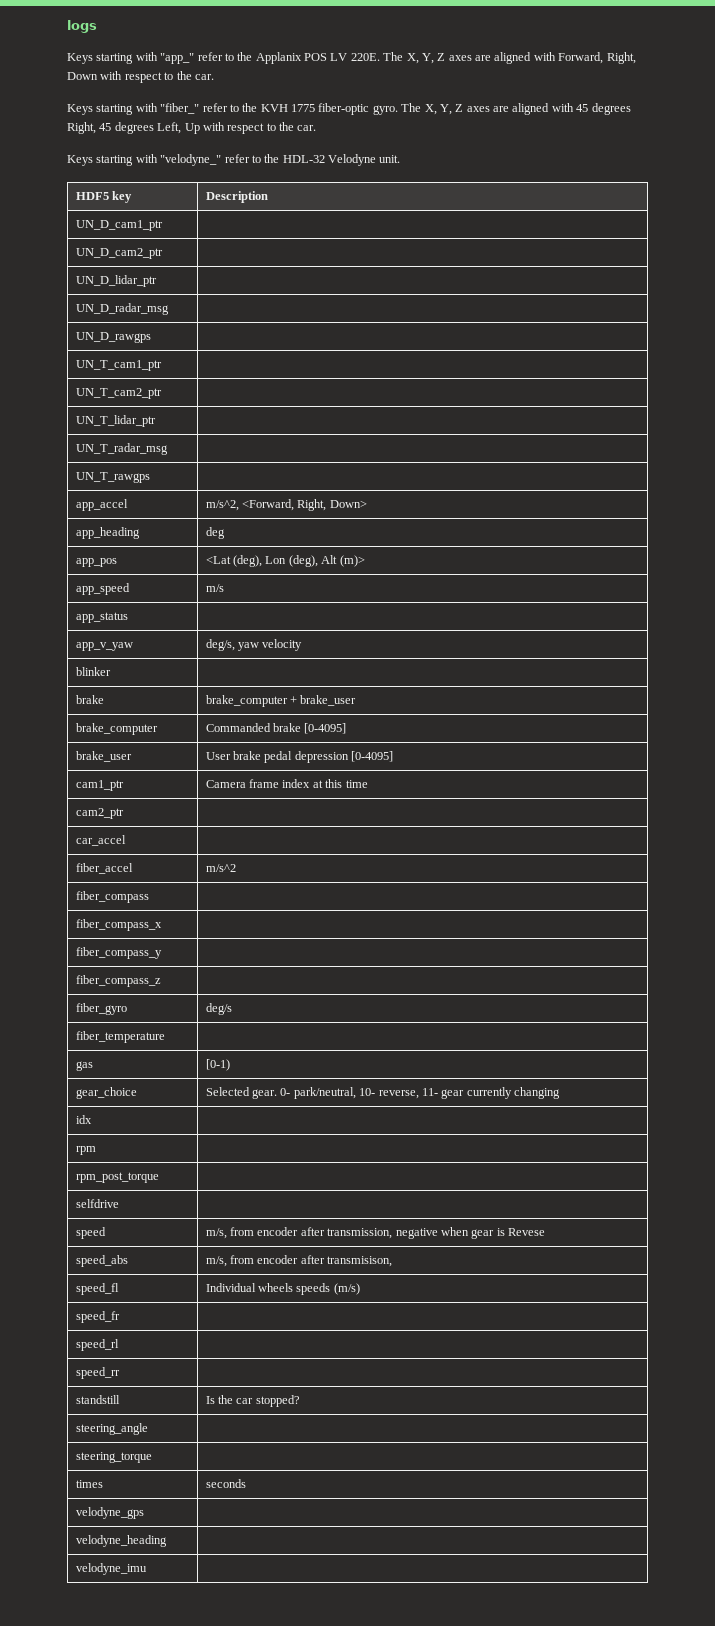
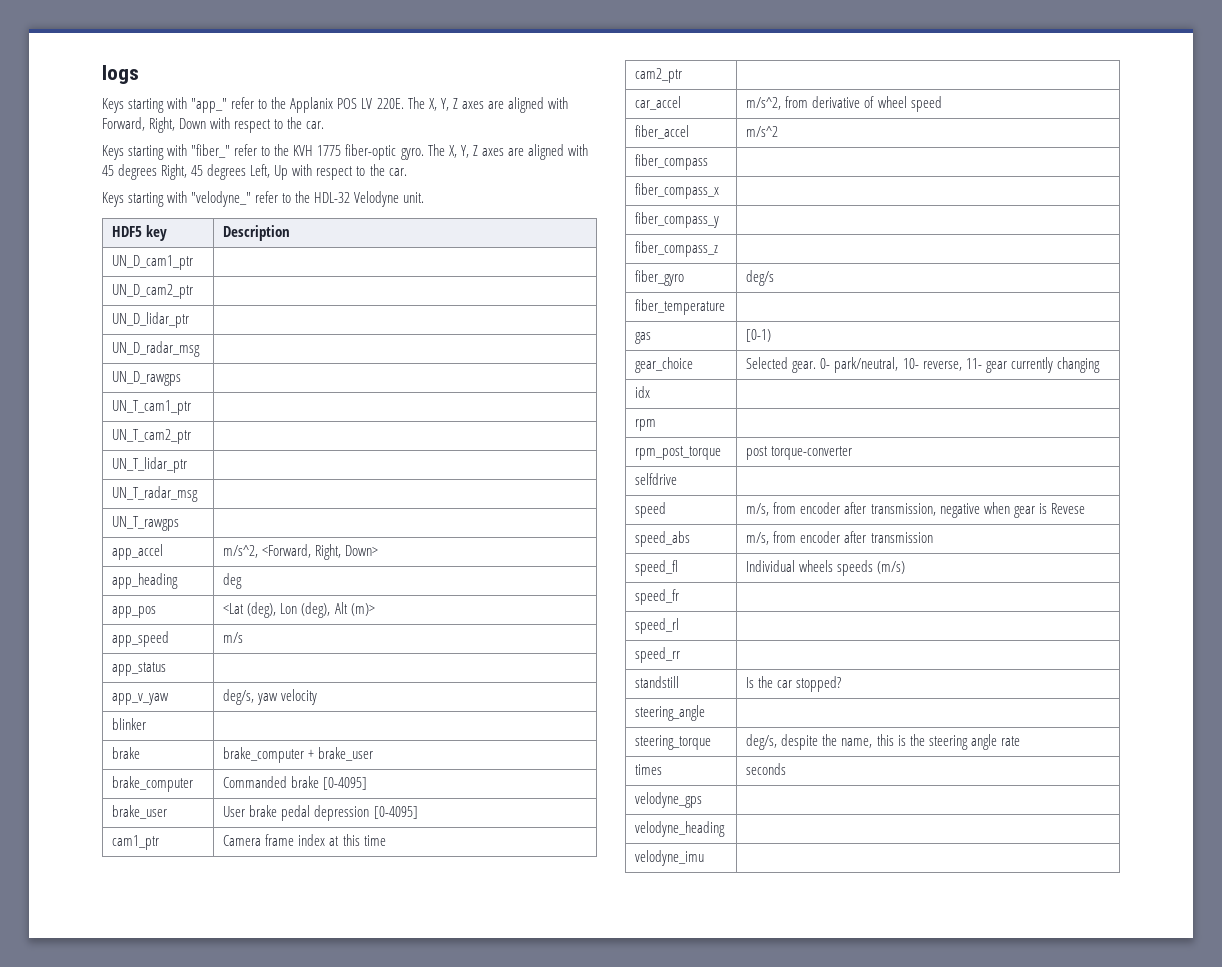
- car_accel |
+ car_accel | m/s^2, from derivative of wheel speed
- rpm_post_torque |
+ rpm_post_torque | post torque-converter
- speed_abs | m/s, from encoder after transmisison,
+ speed_abs | m/s, from encoder after transmission
- steering_torque |
+ steering_torque | deg/s, despite the name, this is the steering angle rate

